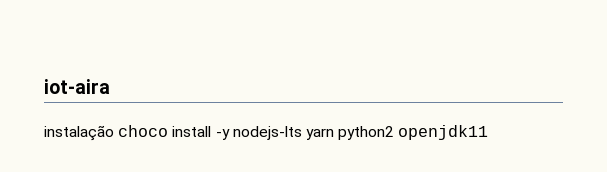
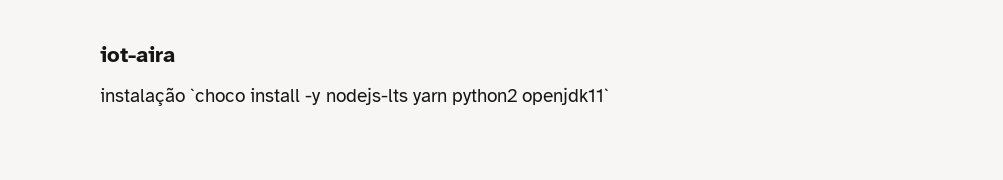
- instalação choco install -y nodejs-lts yarn python2 openjdk11
+ instalação `choco install -y nodejs-lts yarn python2 openjdk11`

